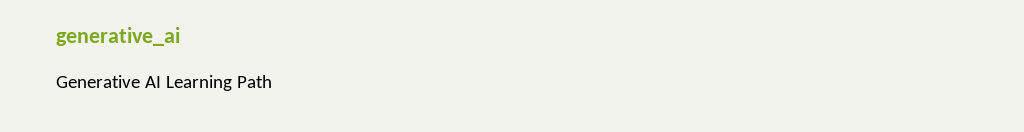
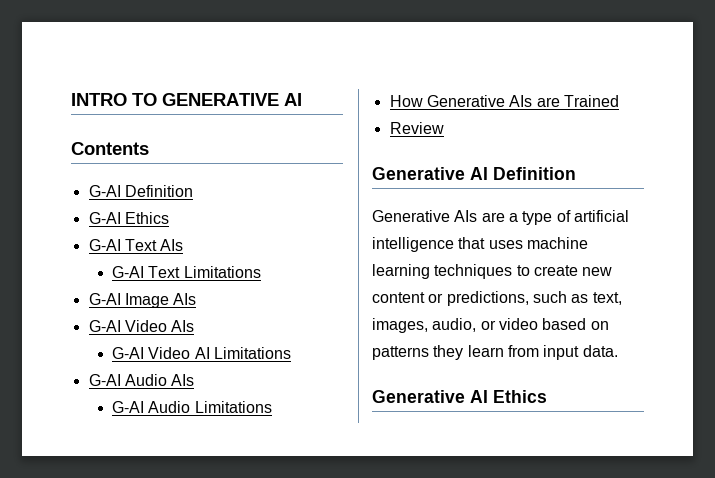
- generative_ai
- Generative AI Learning Path
+ INTRO TO GENERATIVE AI
+ Contents
+ G-AI Definition
+ G-AI Ethics
+ G-AI Text AIs
+ G-AI Text Limitations
+ G-AI Image AIs
+ G-AI Video AIs
+ G-AI Video AI Limitations
+ G-AI Audio AIs
+ G-AI Audio Limitations
+ How Generative AIs are Trained
+ Review
+ Generative AI Definition
+ Generative AIs are a type of artificial intelligence that uses machine learning techniques to create new content or predictions, such as text, images, audio, or video based on patterns they learn from input data.
+ Generative AI Ethics

